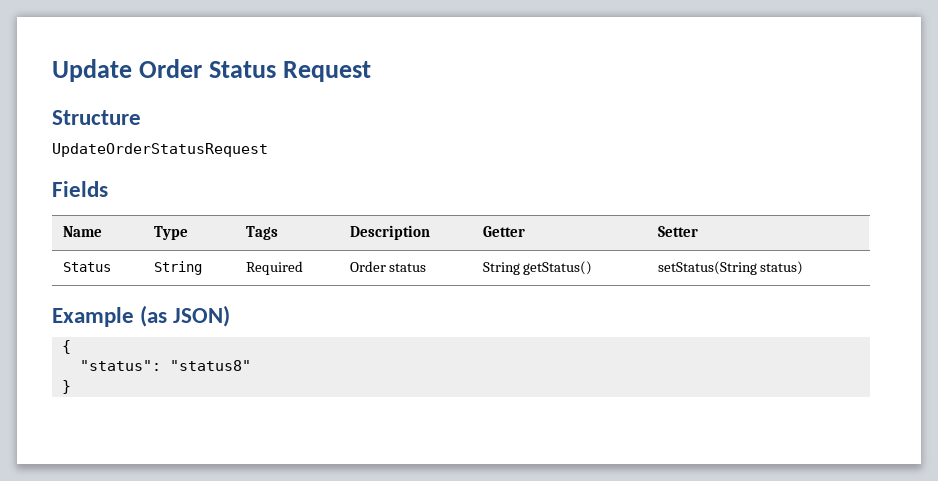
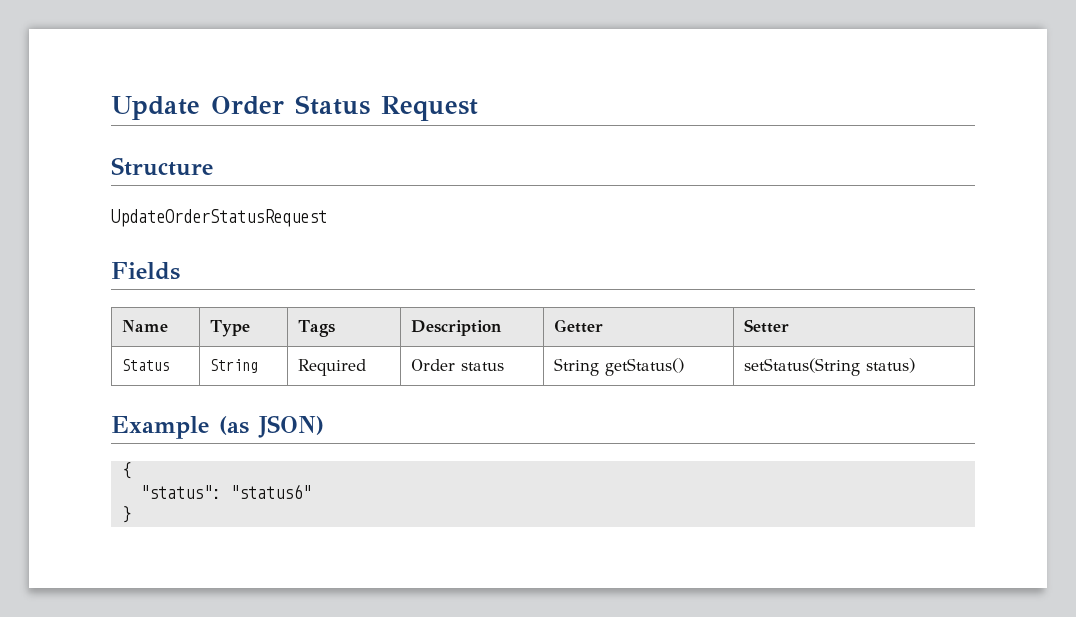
- "status": "status8"
+ "status": "status6"

